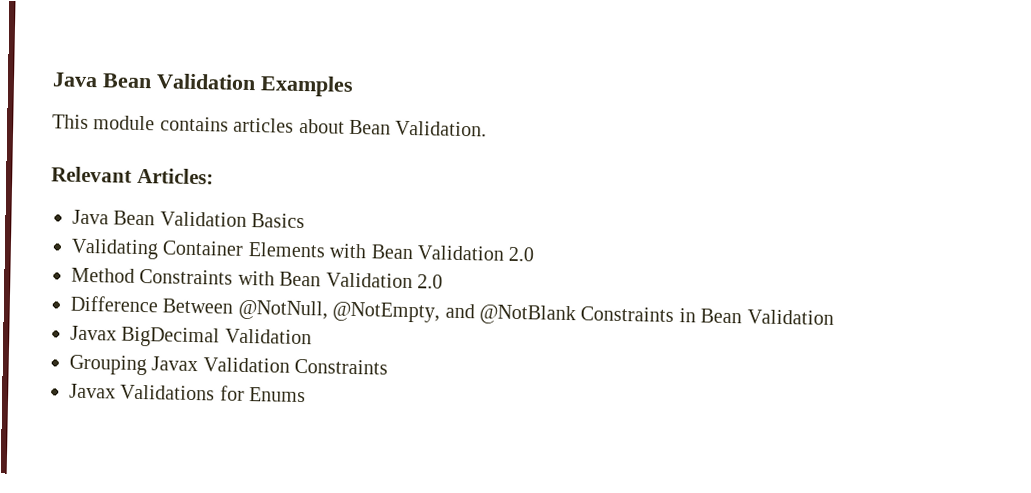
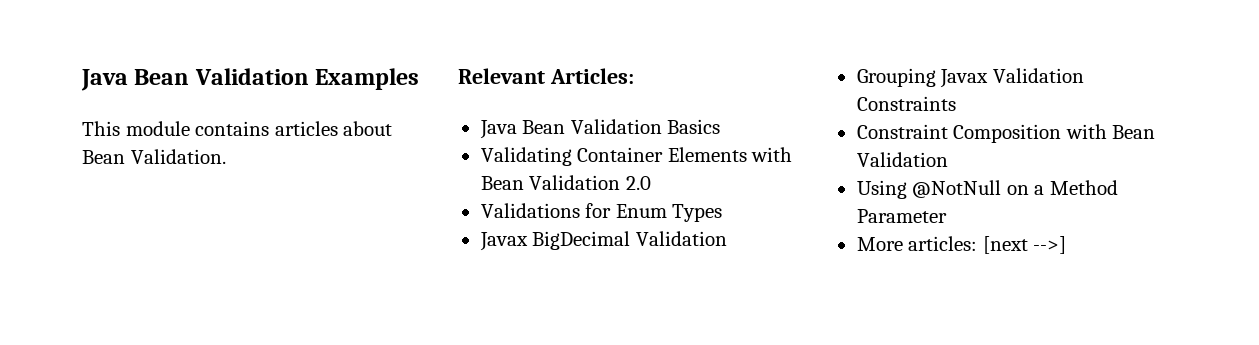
- Method Constraints with Bean Validation 2.0
- Difference Between @NotNull, @NotEmpty, and @NotBlank Constraints in Bean Validation
+ Validations for Enum Types
- Javax Validations for Enums
+ Constraint Composition with Bean Validation
+ Using @NotNull on a Method Parameter
+ More articles: [next -->]

